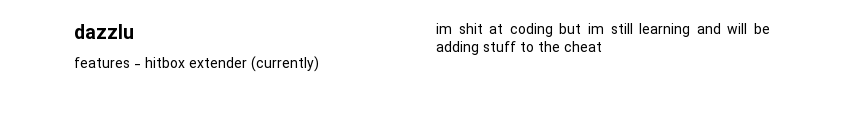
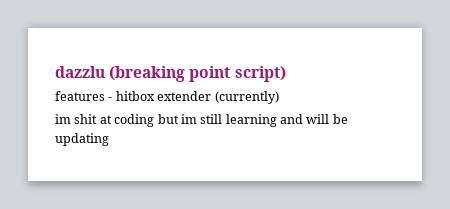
- dazzlu
+ dazzlu (breaking point script)
- im shit at coding but im still learning and will be adding stuff to the cheat
+ im shit at coding but im still learning and will be updating

